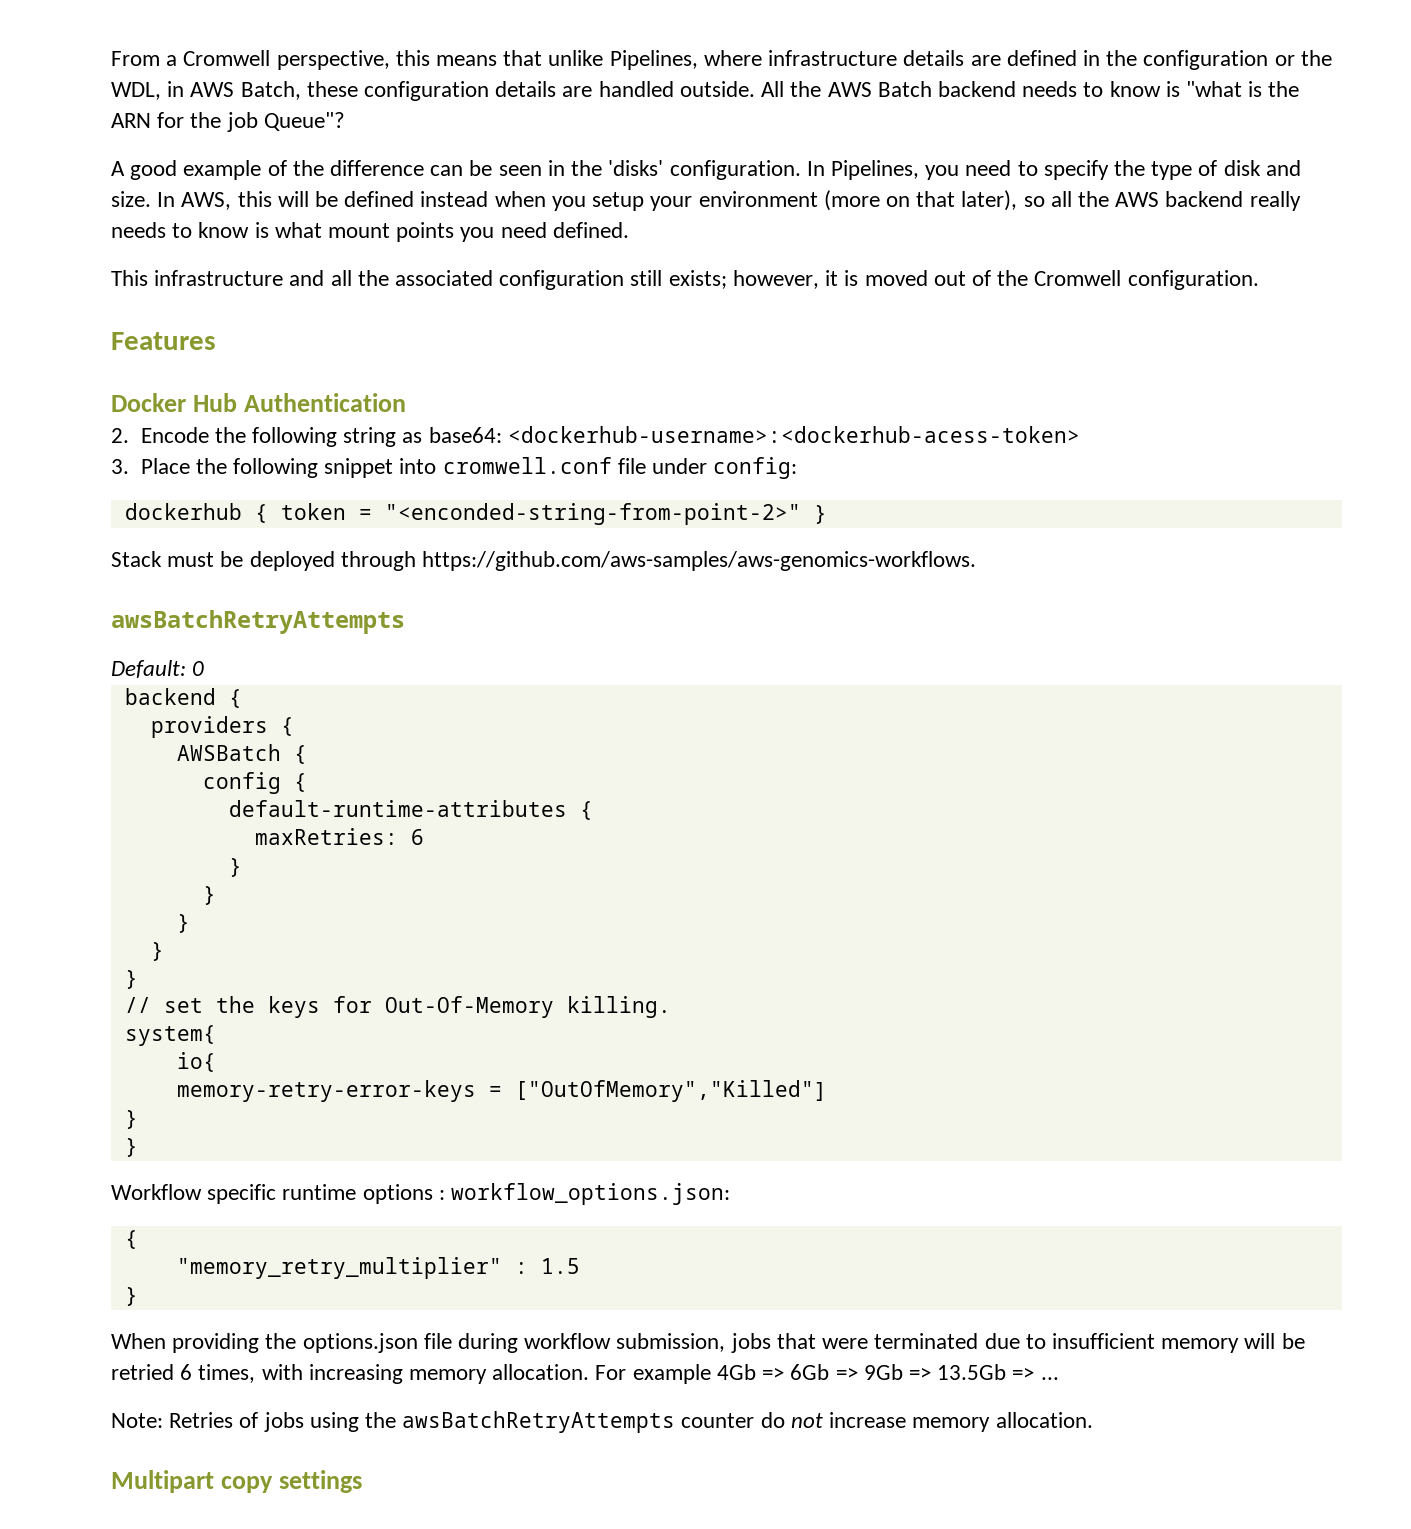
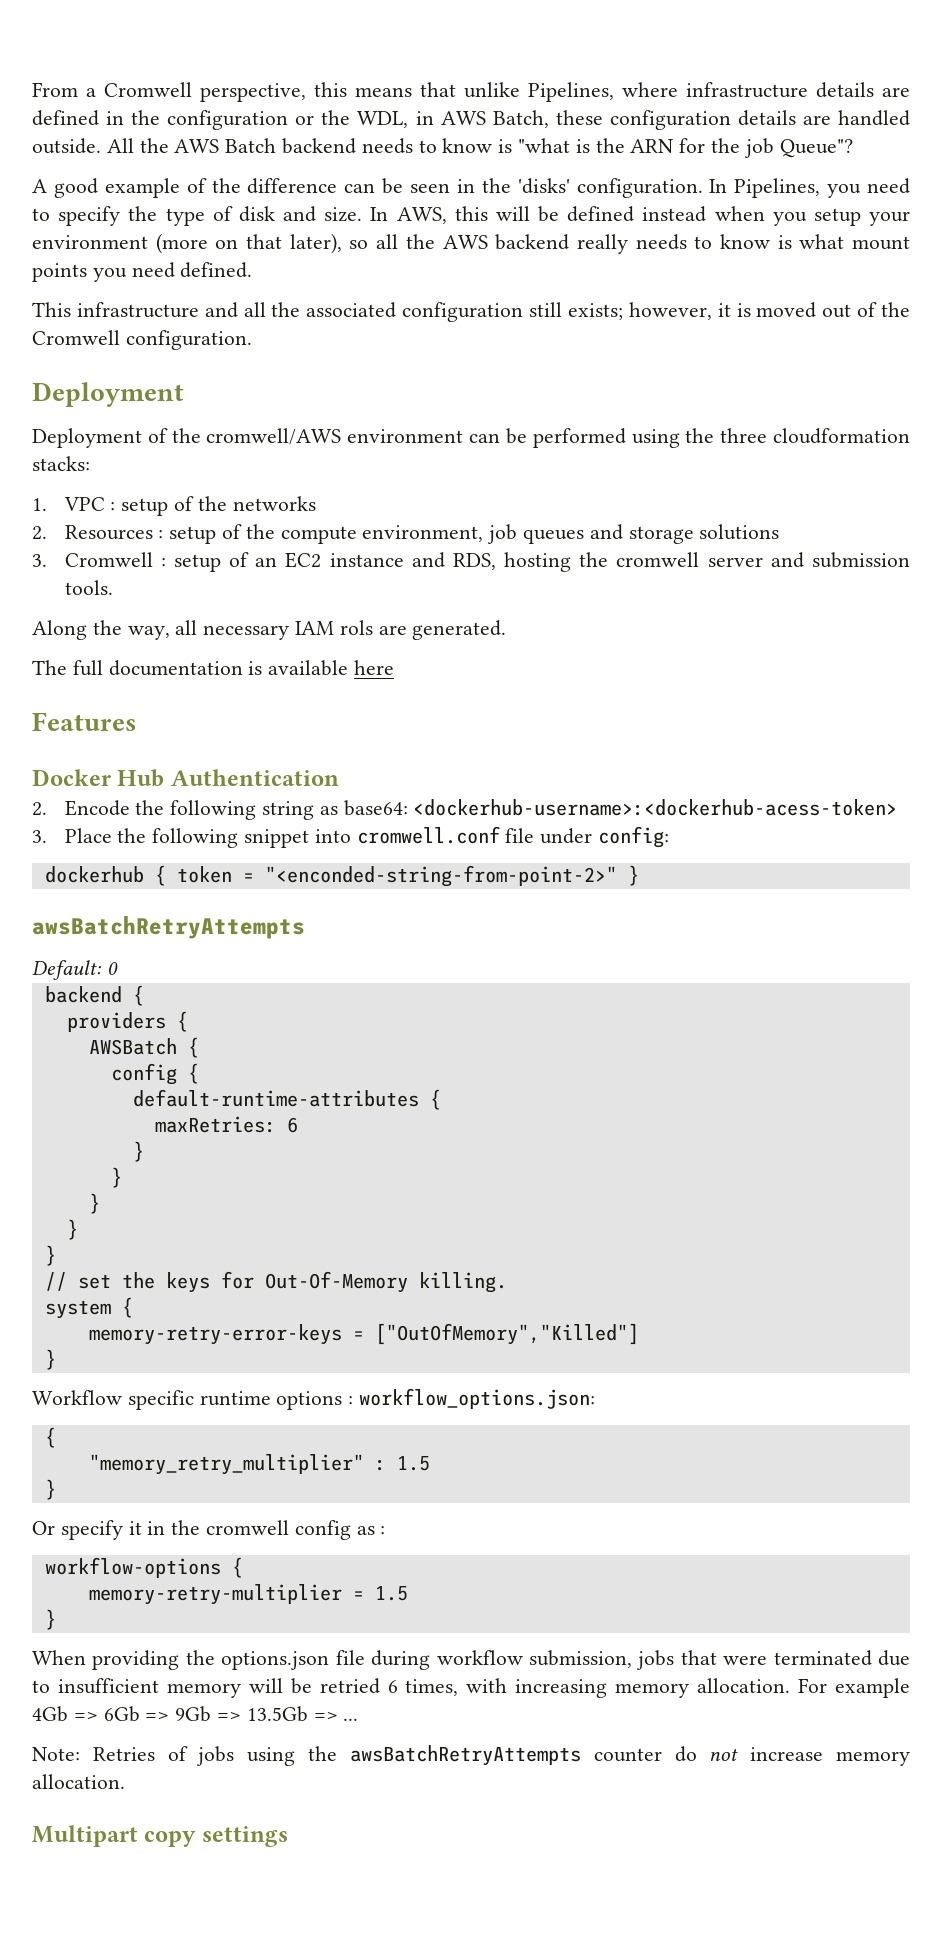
  This infrastructure and all the associated configuration still exists; however, it is moved out of the Cromwell configuration.
+ Deployment
+ Deployment of the cromwell/AWS environment can be performed using the three cloudformation stacks:
+ 1. VPC : setup of the networks
+ 2. Resources : setup of the compute environment, job queues and storage solutions
+ 3. Cromwell : setup of an EC2 instance and RDS, hosting the cromwell server and submission tools.
+ Along the way, all necessary IAM rols are generated.
+ The full documentation is available here
- Stack must be deployed through https://github.com/aws-samples/aws-genomics-workflows.
- system{
- io{
+ system {
  memory-retry-error-keys = ["OutOfMemory","Killed"]
- }
+ Or specify it in the cromwell config as :
+ workflow-options {
+ memory-retry-multiplier = 1.5
+ }

